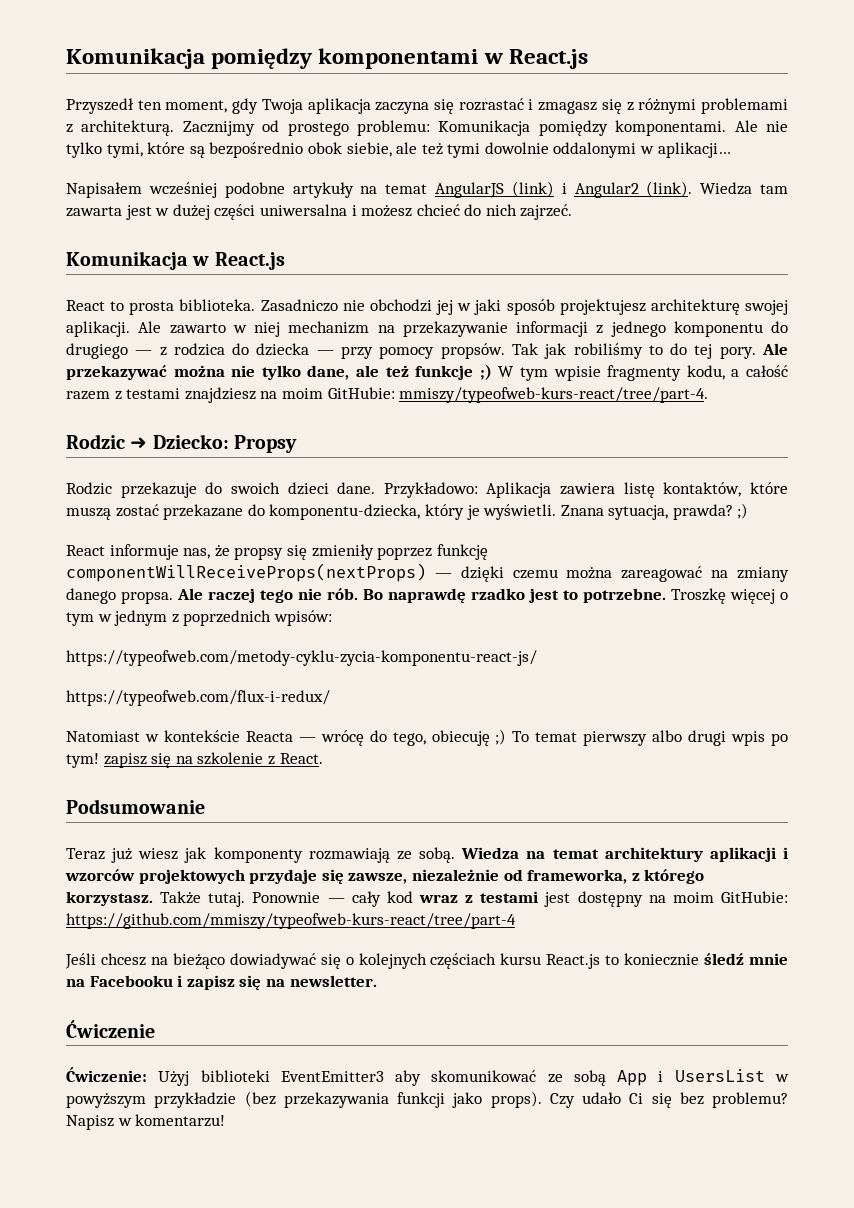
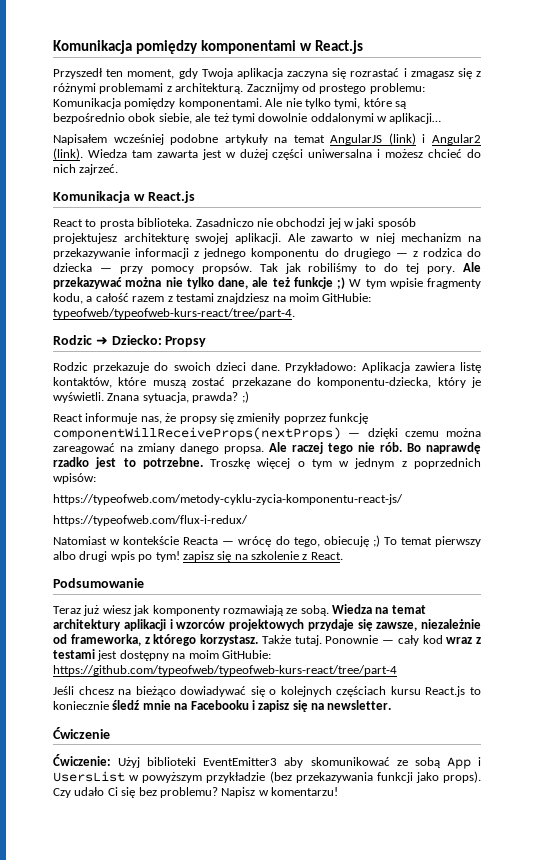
- Ale przekazywać można nie tylko dane, ale też funkcje ;) W tym wpisie fragmenty kodu, a całość razem z testami znajdziesz na moim GitHubie: mmiszy/typeofweb-kurs-react/tree/part-4.
+ Ale przekazywać można nie tylko dane, ale też funkcje ;) W tym wpisie fragmenty kodu, a całość razem z testami znajdziesz na moim GitHubie: typeofweb/typeofweb-kurs-react/tree/part-4.
- Ponownie — cały kod wraz z testami jest dostępny na moim GitHubie: https://github.com/mmiszy/typeofweb-kurs-react/tree/part-4
+ Ponownie — cały kod wraz z testami jest dostępny na moim GitHubie: https://github.com/typeofweb/typeofweb-kurs-react/tree/part-4

